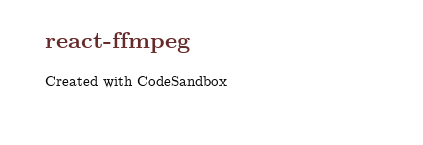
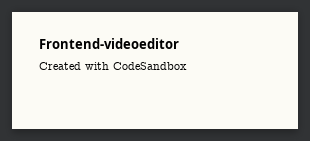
- react-ffmpeg
+ Frontend-videoeditor

